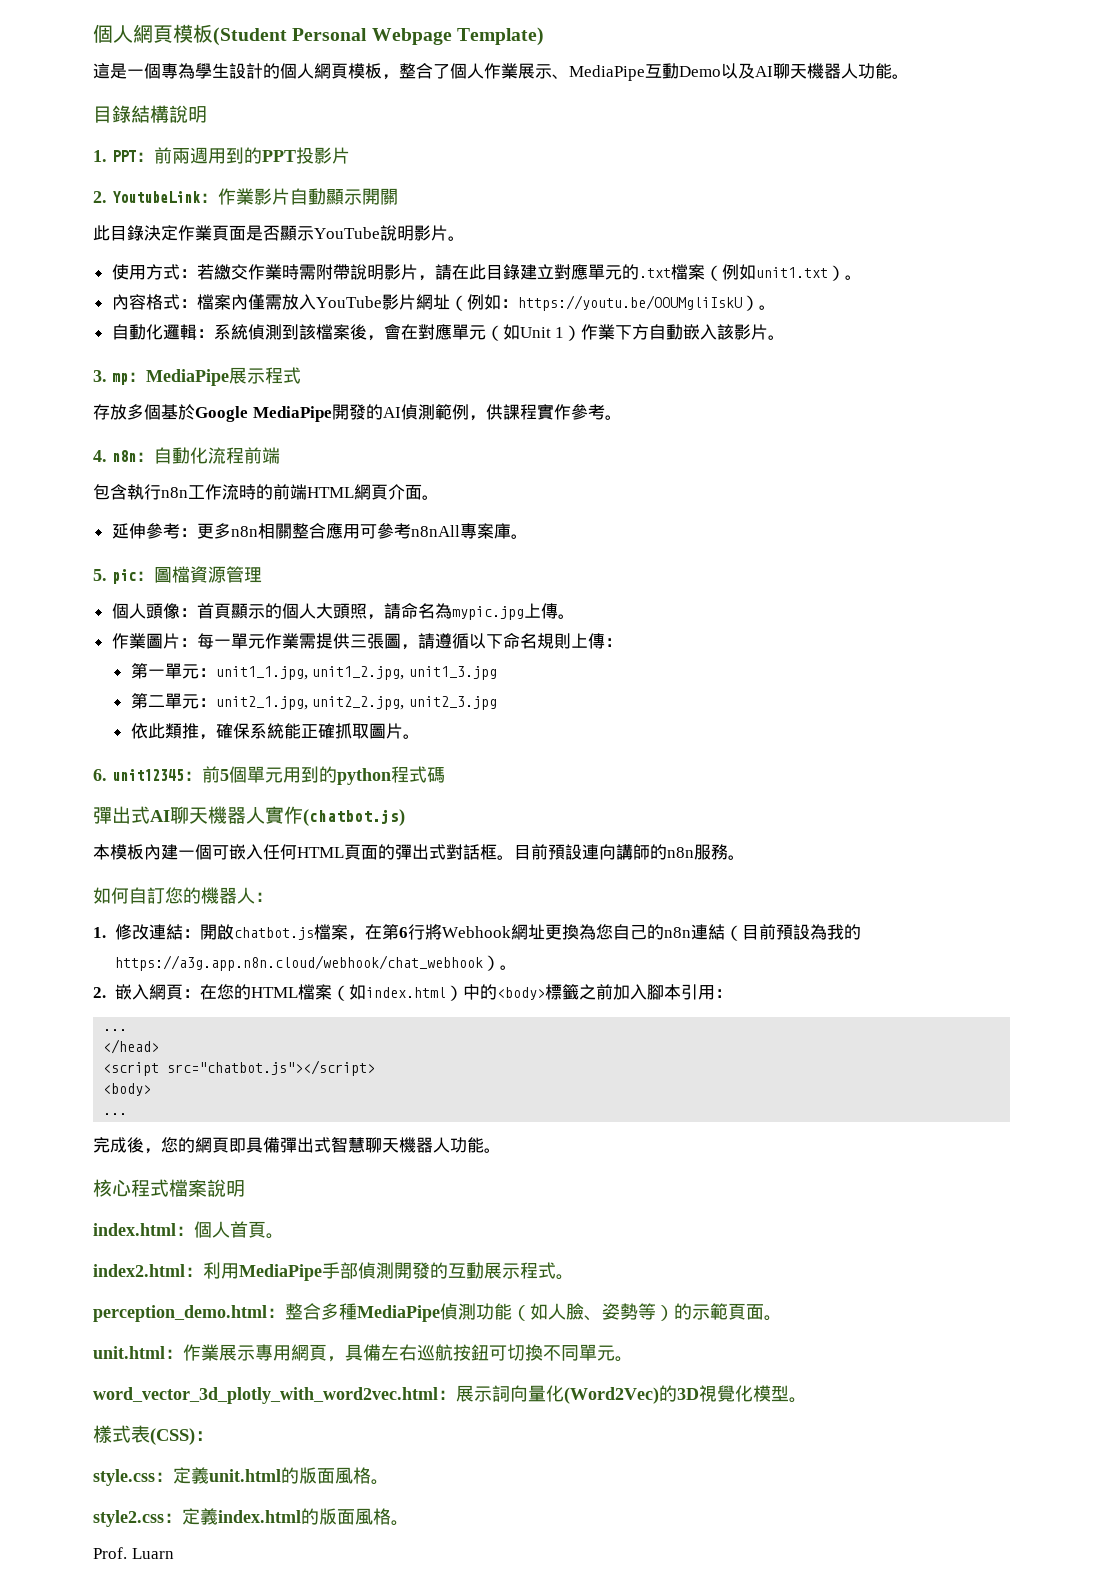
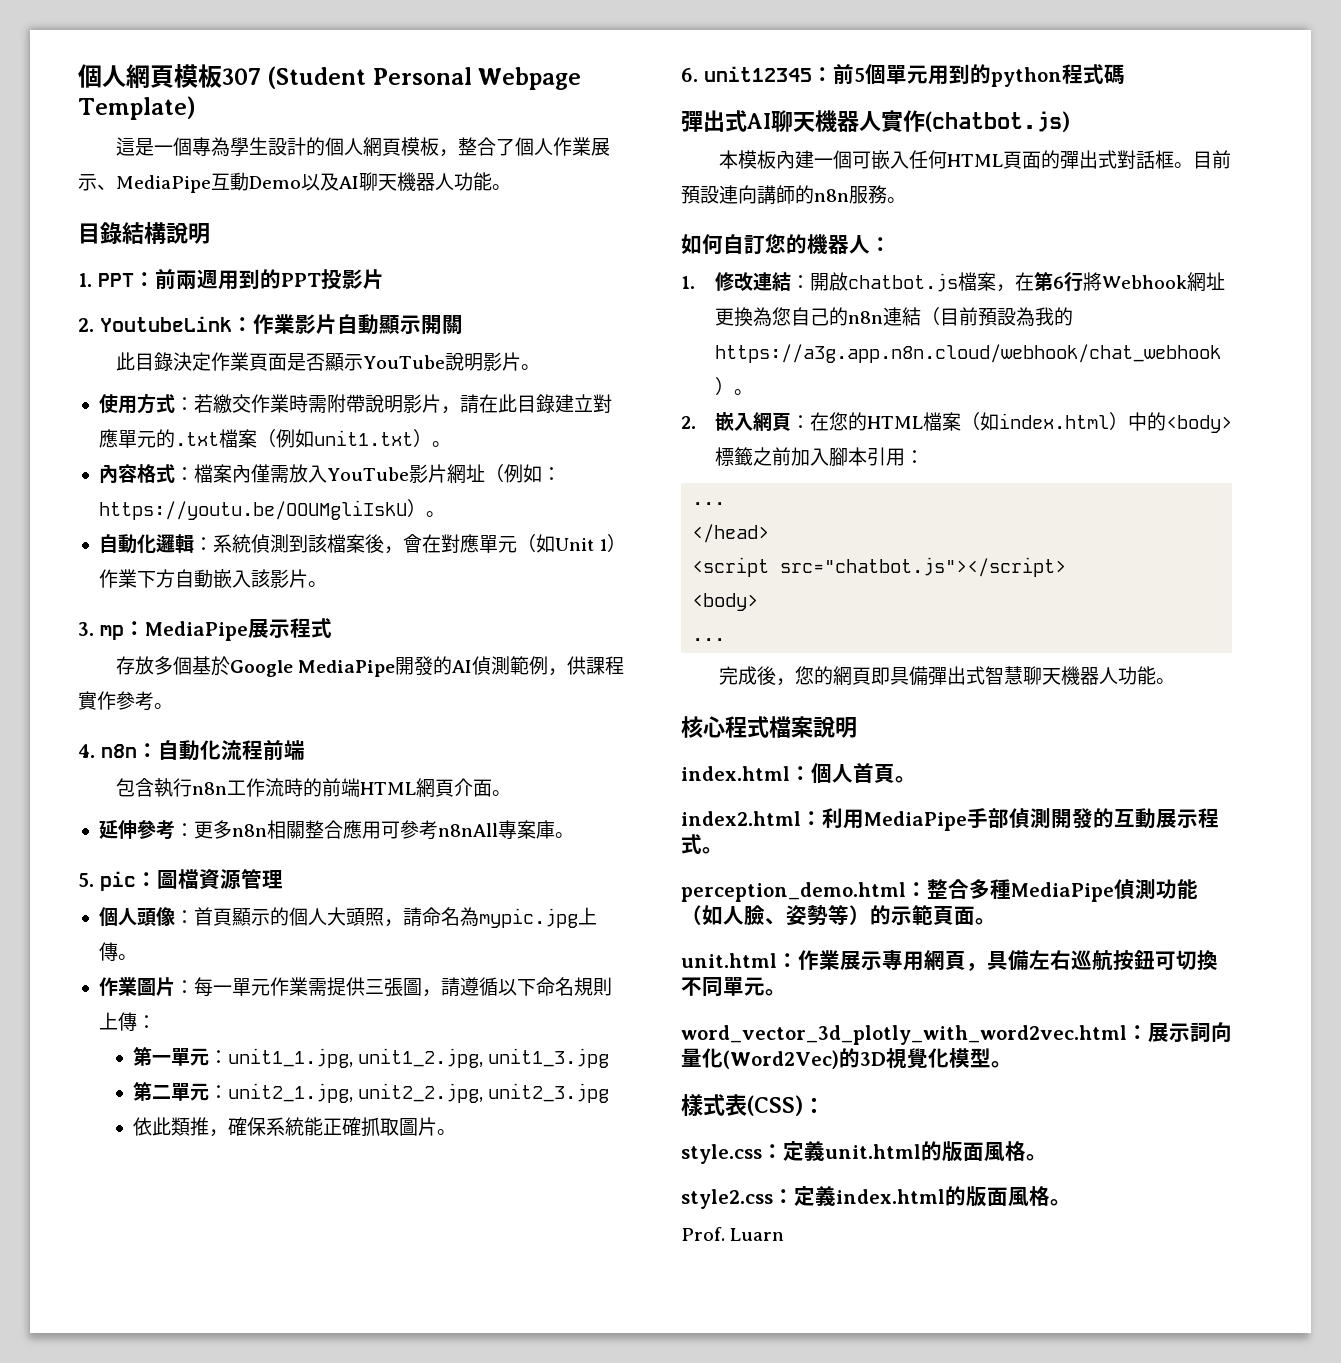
- 個人網頁模板(Student Personal Webpage Template)
+ 個人網頁模板307 (Student Personal Webpage Template)

